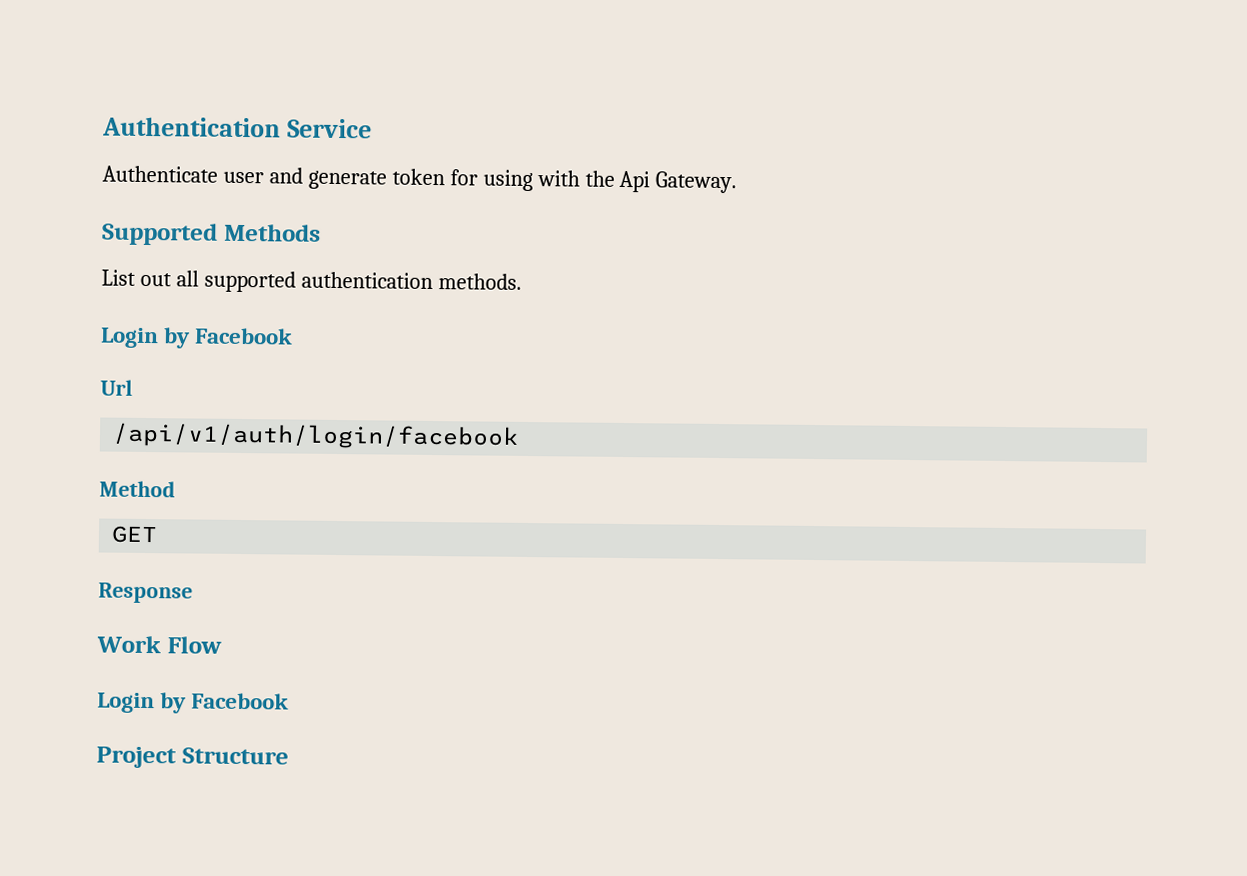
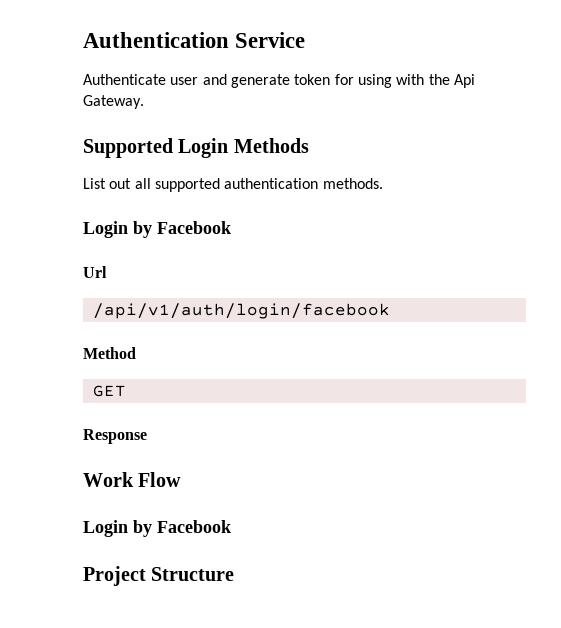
- Supported Methods
+ Supported Login Methods

